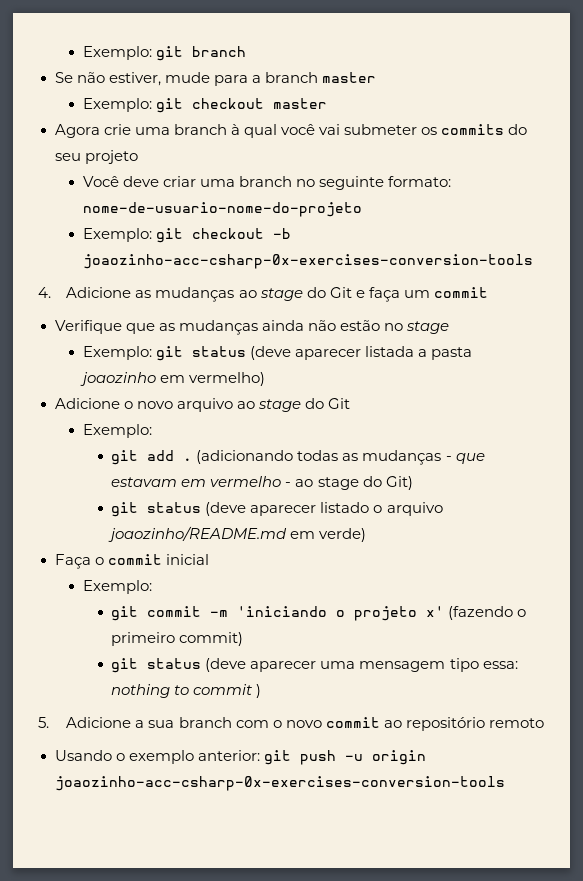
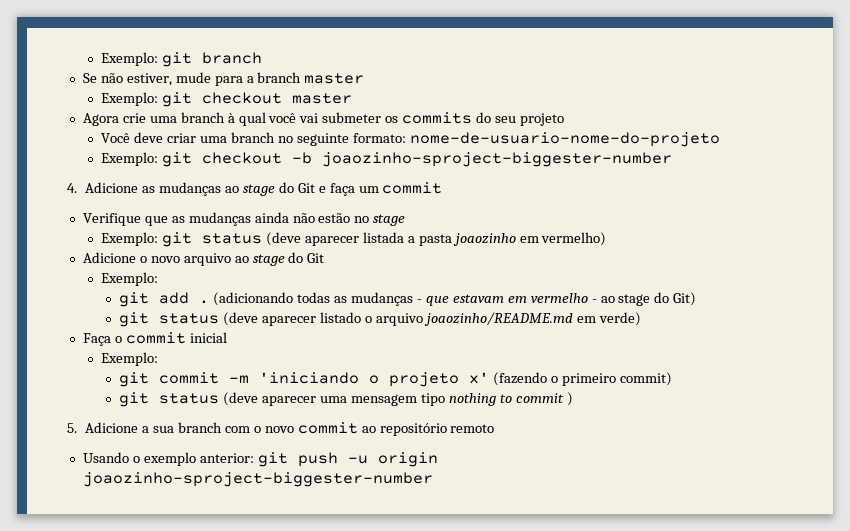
- Exemplo: git checkout -b joaozinho-acc-csharp-0x-exercises-conversion-tools
+ Exemplo: git checkout -b joaozinho-sproject-biggester-number
- git status (deve aparecer uma mensagem tipo essa: nothing to commit )
+ git status (deve aparecer uma mensagem tipo nothing to commit )
- Usando o exemplo anterior: git push -u origin joaozinho-acc-csharp-0x-exercises-conversion-tools
+ Usando o exemplo anterior: git push -u origin joaozinho-sproject-biggester-number

